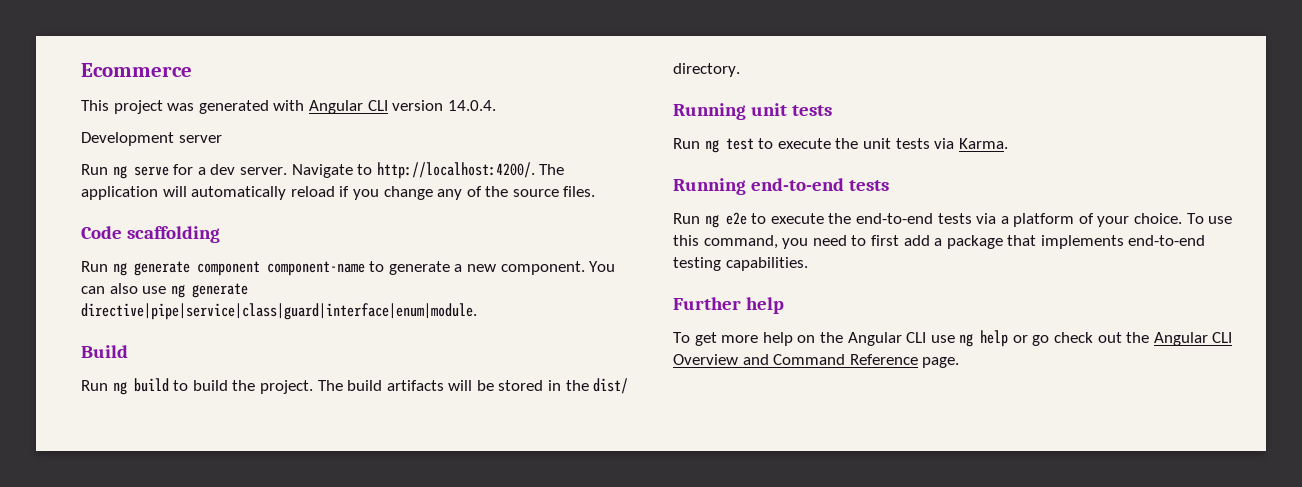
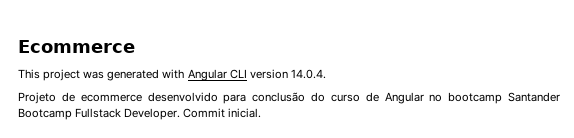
- Development server
- Run ng serve for a dev server. Navigate to http://localhost:4200/. The application will automatically reload if you change any of the source files.
- Code scaffolding
- Run ng generate component component-name to generate a new component. You can also use ng generate directive|pipe|service|class|guard|interface|enum|module.
- Build
- Run ng build to build the project. The build artifacts will be stored in the dist/ directory.
- Running unit tests
- Run ng test to execute the unit tests via Karma.
- Running end-to-end tests
- Run ng e2e to execute the end-to-end tests via a platform of your choice. To use this command, you need to first add a package that implements end-to-end testing capabilities.
- Further help
- To get more help on the Angular CLI use ng help or go check out the Angular CLI Overview and Command Reference page.
+ Projeto de ecommerce desenvolvido para conclusão do curso de Angular no bootcamp Santander Bootcamp Fullstack Developer. Commit inicial.

